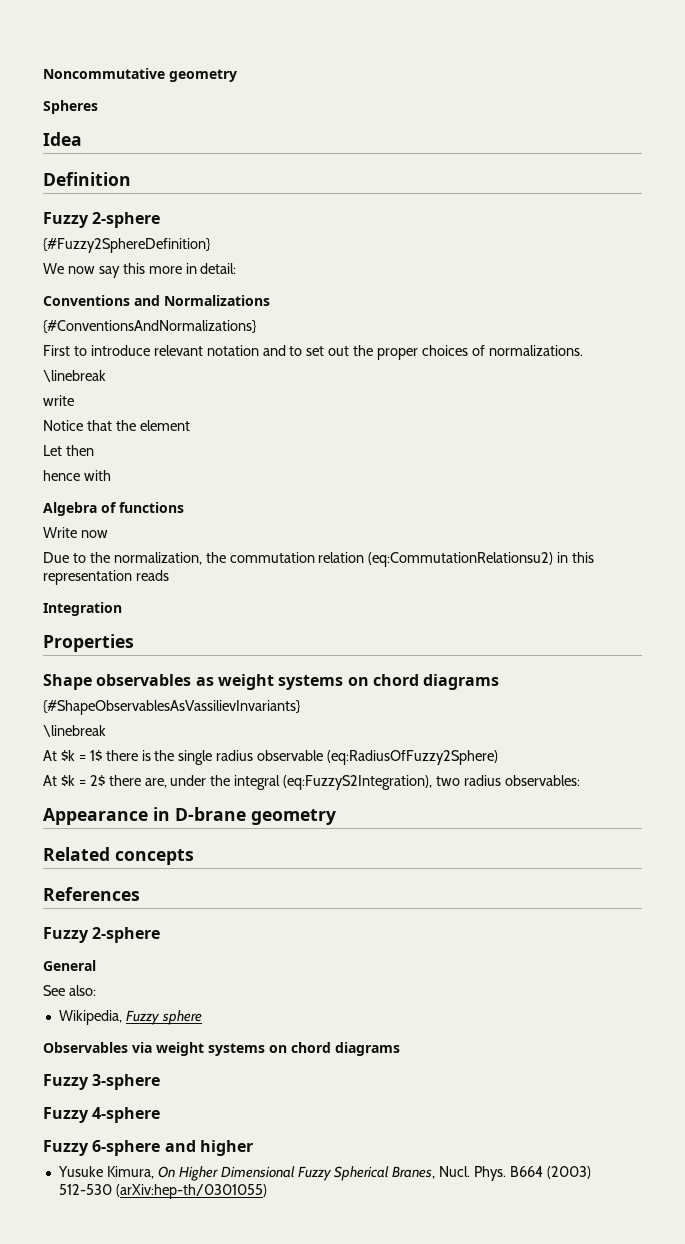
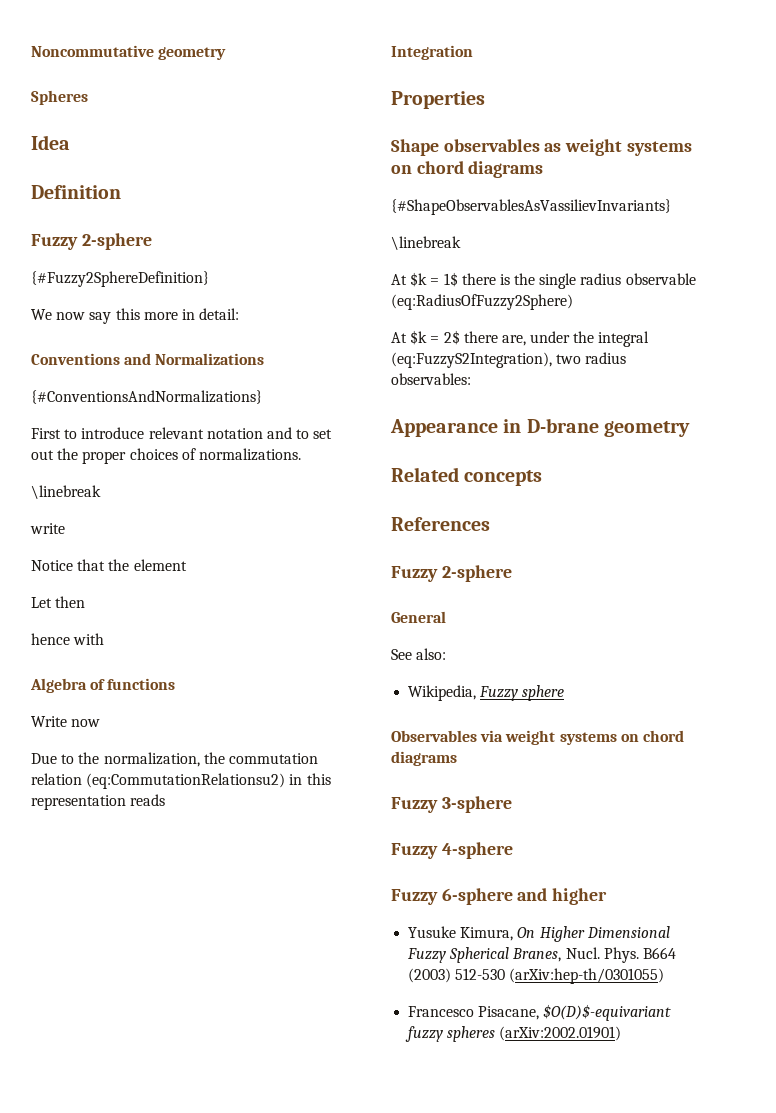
+ Francesco Pisacane, $O(D)$-equivariant fuzzy spheres (arXiv:2002.01901)

